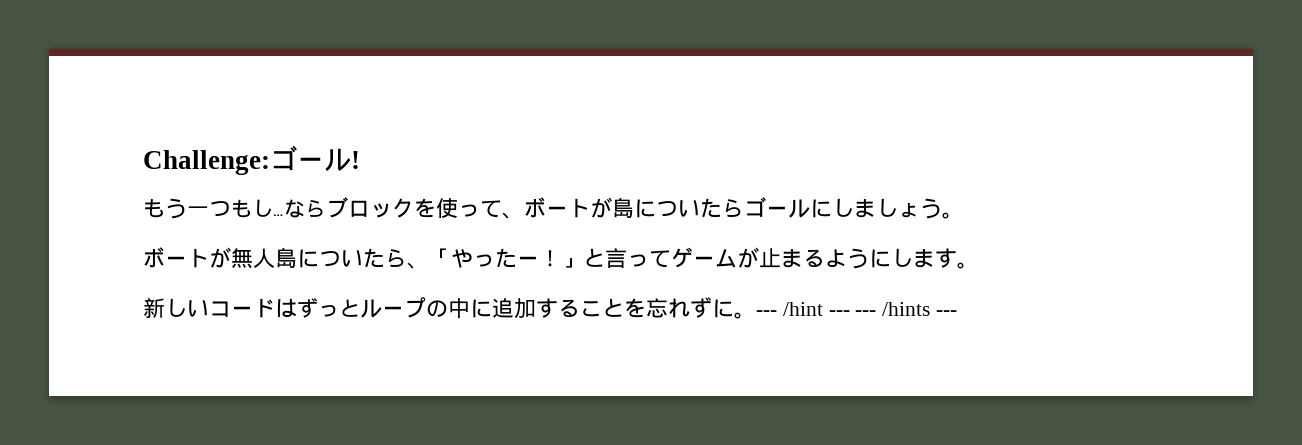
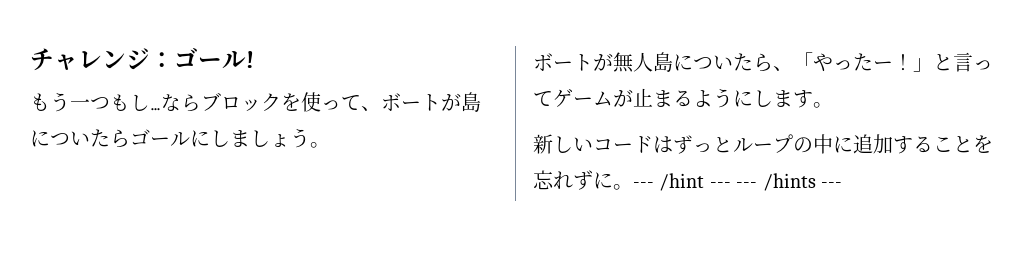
- Challenge:ゴール!
+ チャレンジ：ゴール!

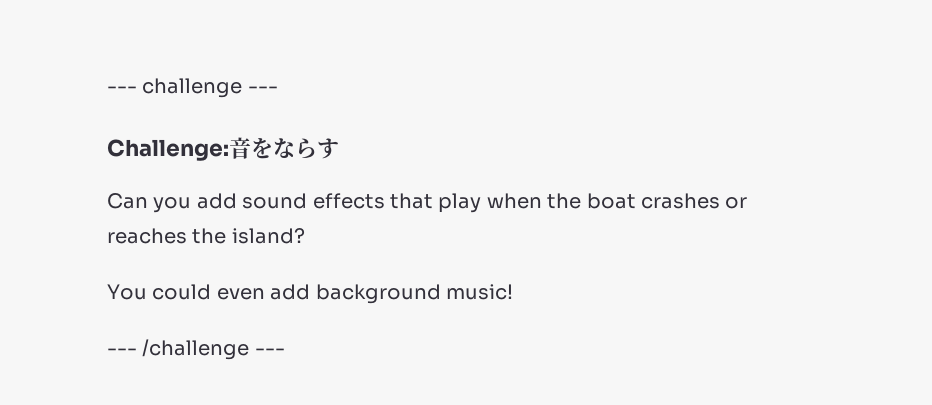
- チャレンジ：ゴール!
- もう一つもし…ならブロックを使って、ボートが島についたらゴールにしましょう。
- ボートが無人島についたら、「やったー！」と言ってゲームが止まるようにします。
- 新しいコードはずっとループの中に追加することを忘れずに。--- /hint --- --- /hints ---
+ --- challenge ---
+ Challenge:音をならす
+ Can you add sound effects that play when the boat crashes or reaches the island?
+ You could even add background music!
+ --- /challenge ---

